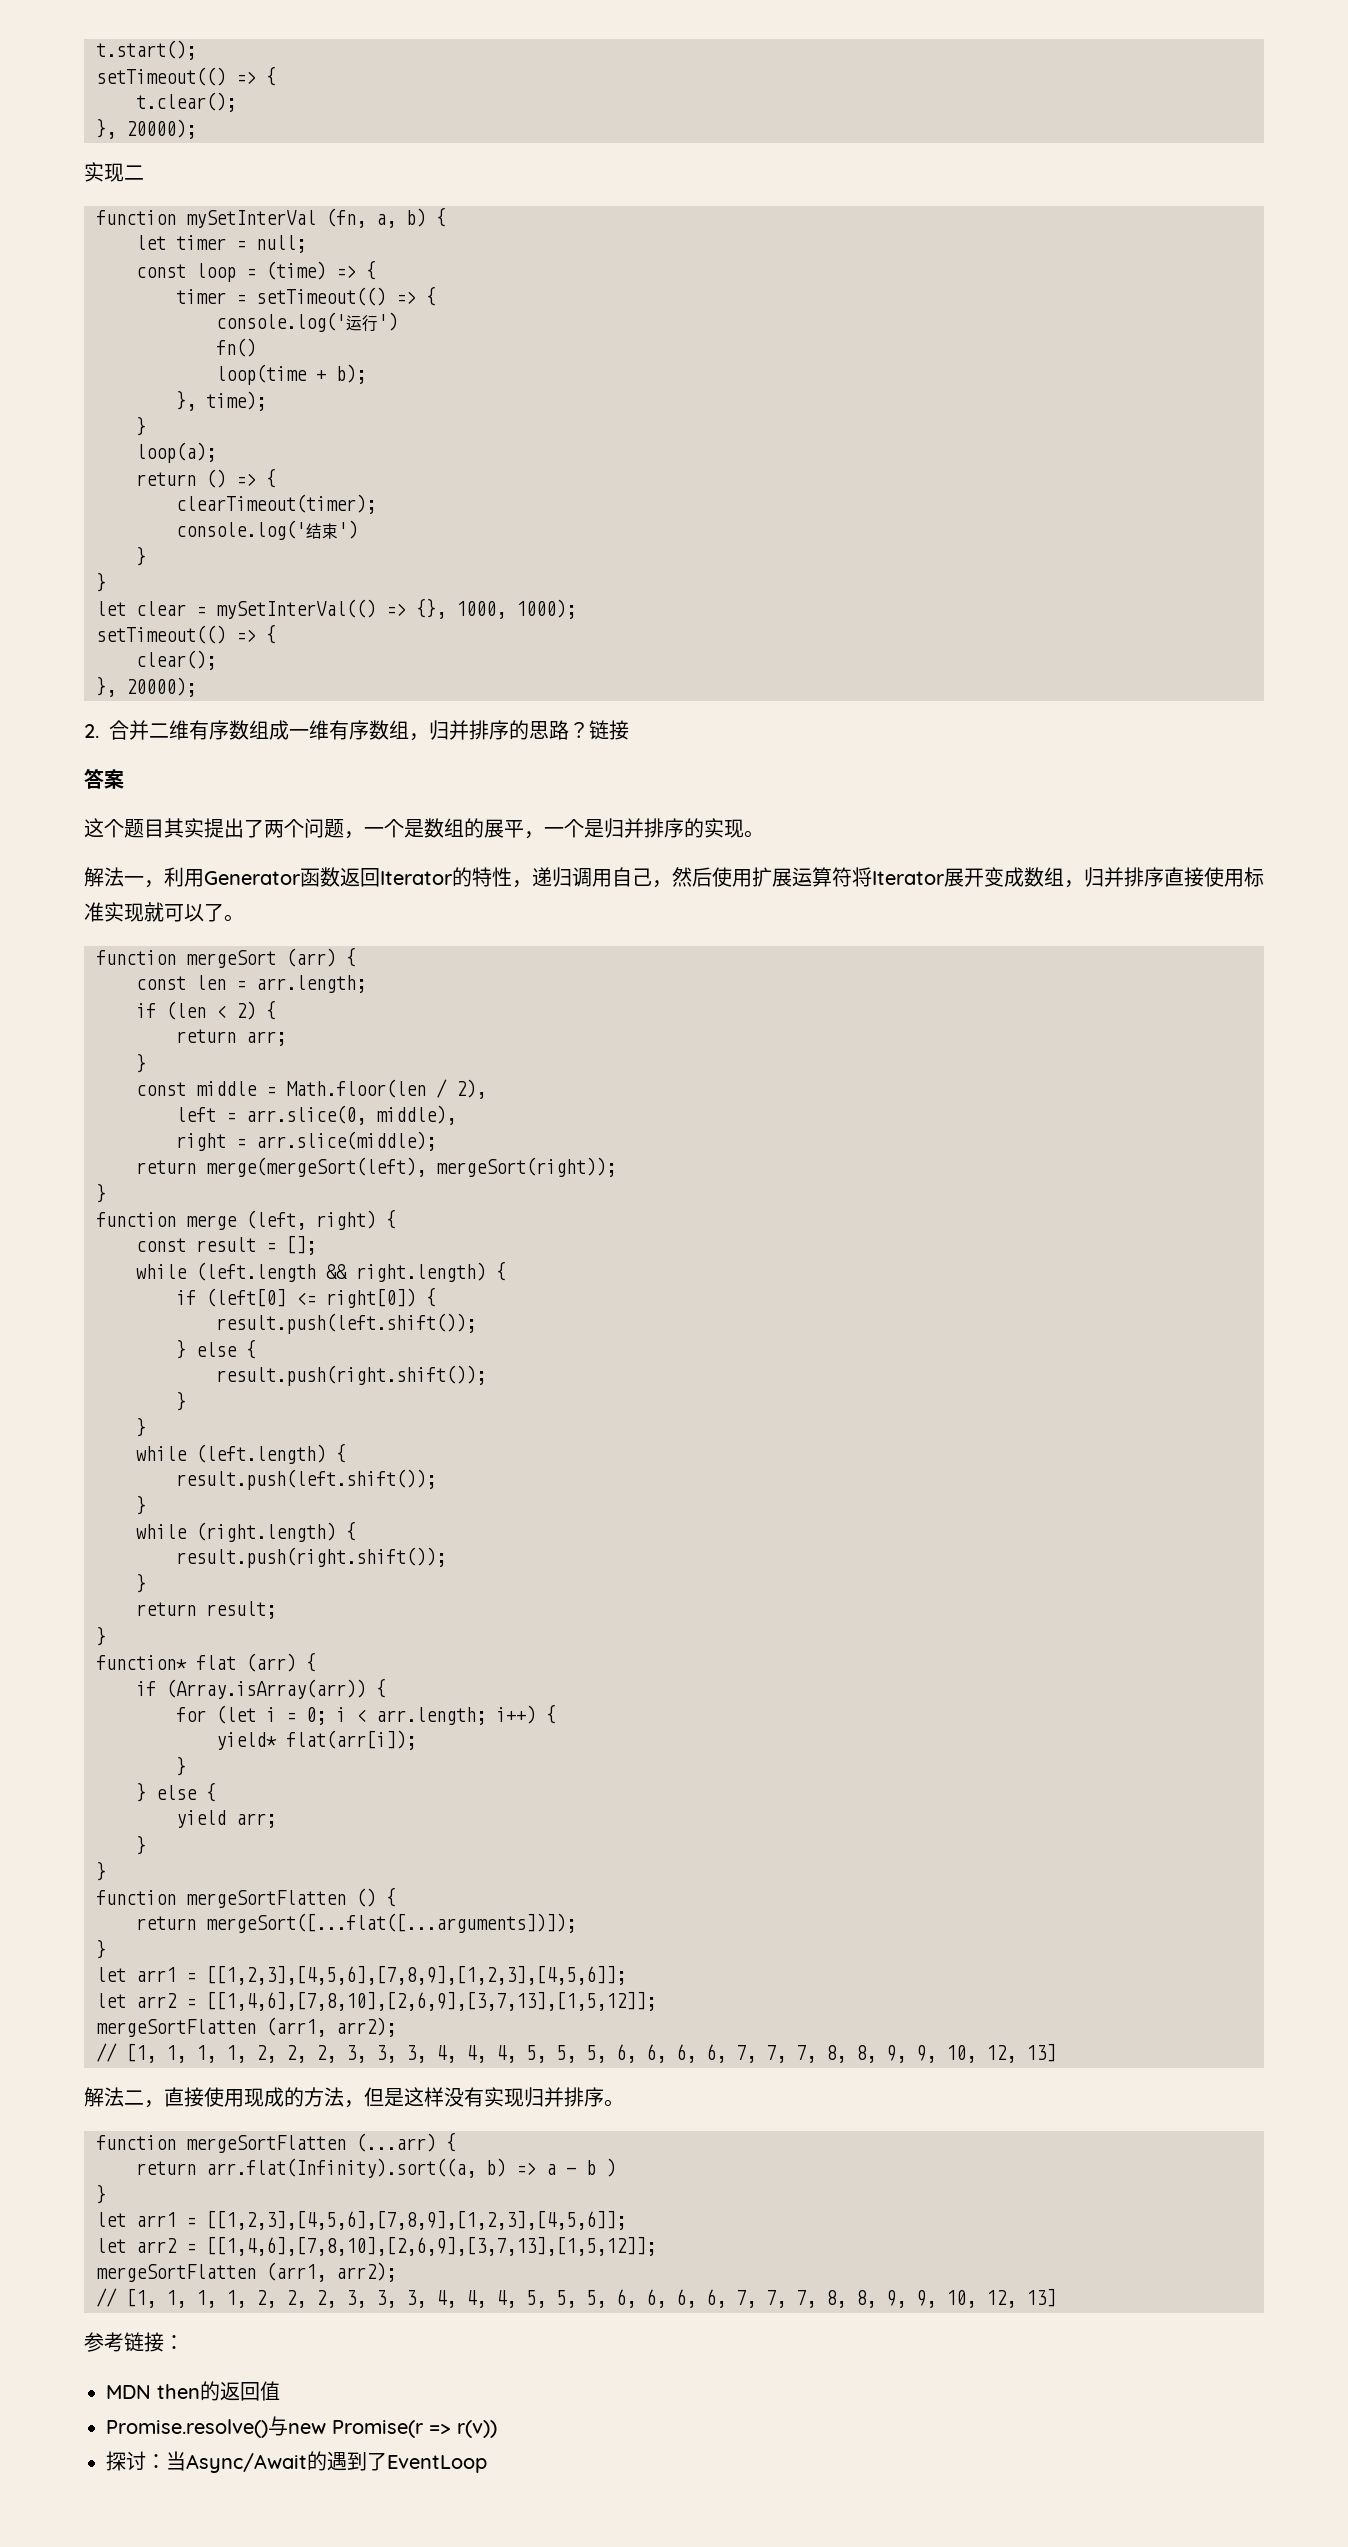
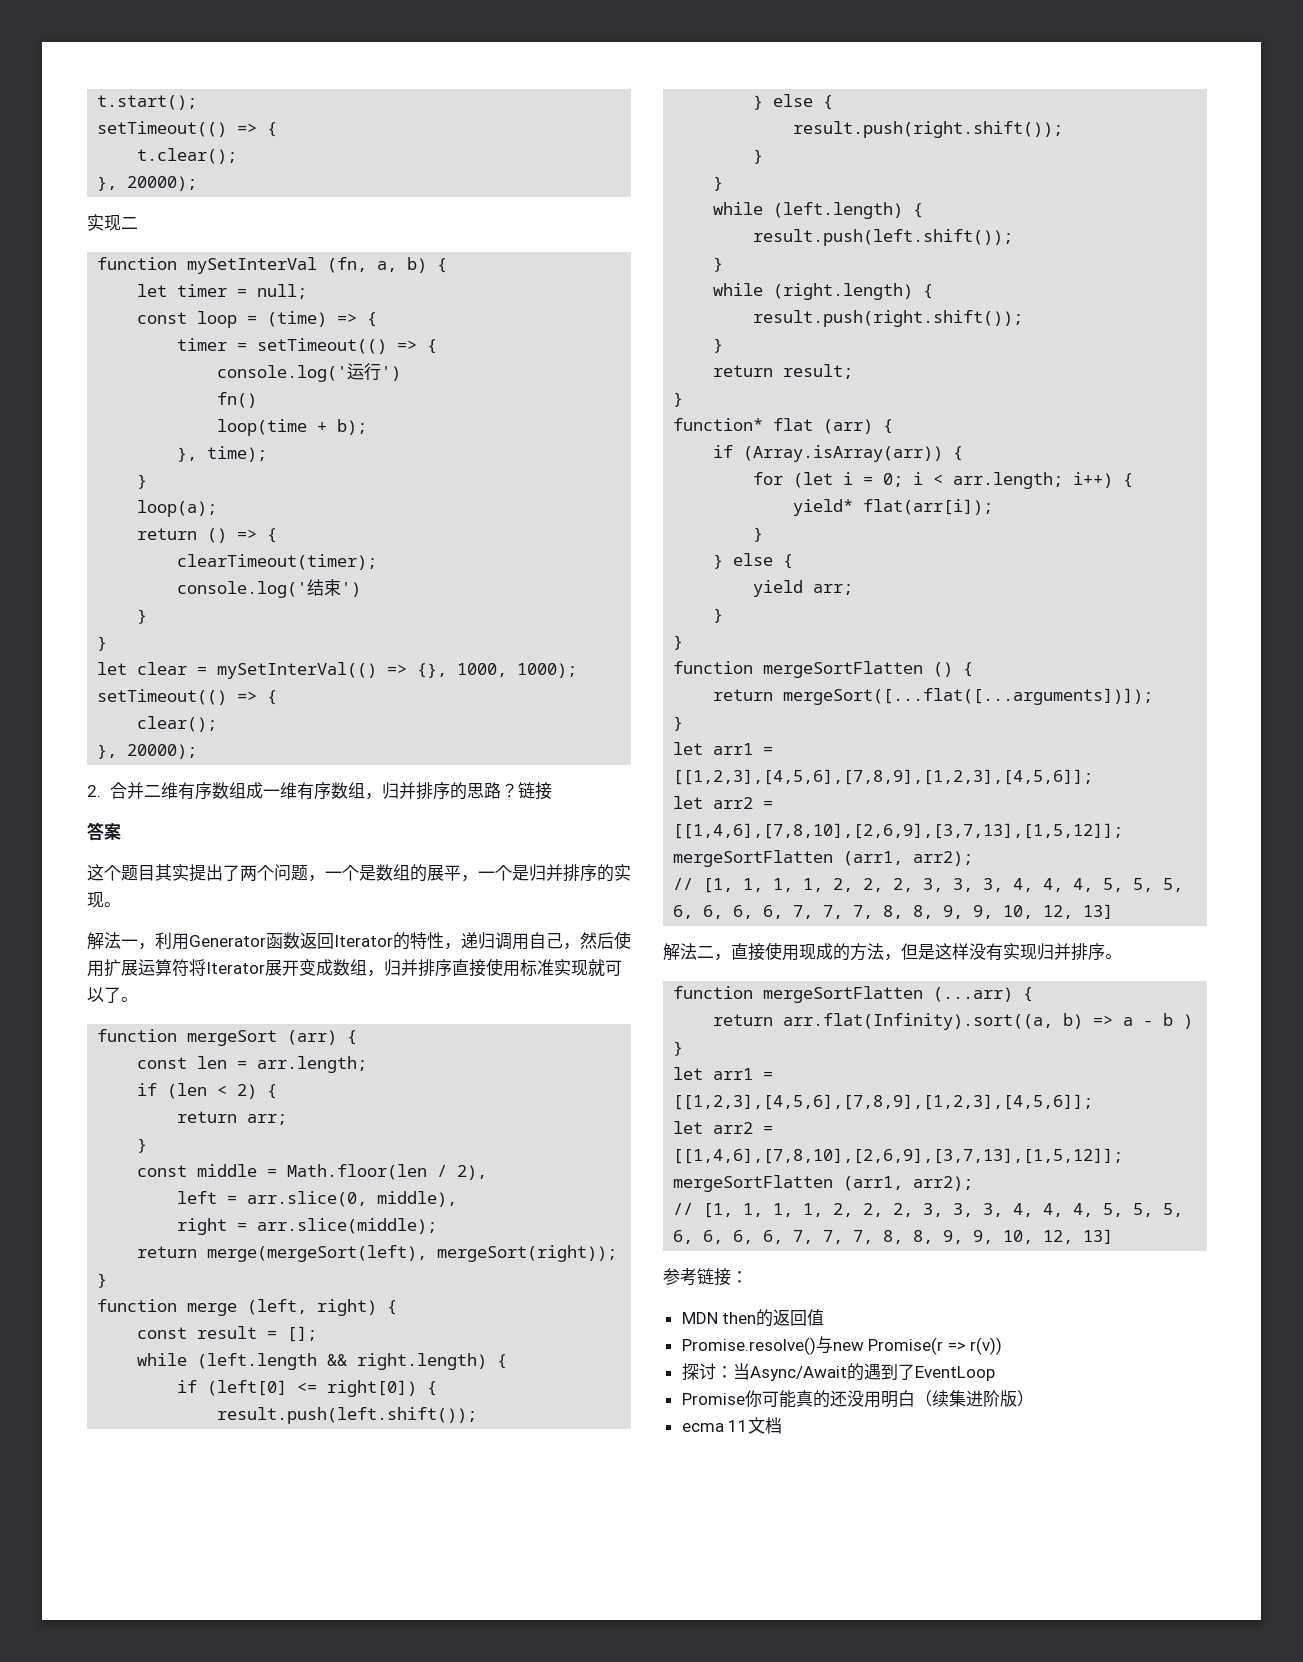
+ Promise你可能真的还没用明白（续集进阶版）
+ ecma 11文档

